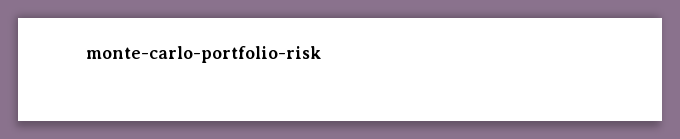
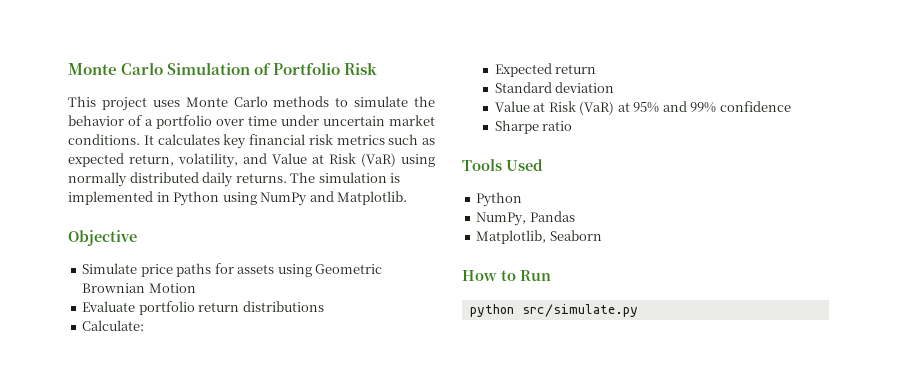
- monte-carlo-portfolio-risk
+ Monte Carlo Simulation of Portfolio Risk
+ This project uses Monte Carlo methods to simulate the behavior of a portfolio over time under uncertain market conditions. It calculates key financial risk metrics such as expected return, volatility, and Value at Risk (VaR) using normally distributed daily returns. The simulation is implemented in Python using NumPy and Matplotlib.
+ Objective
+ Simulate price paths for assets using Geometric Brownian Motion
+ Evaluate portfolio return distributions
+ Calculate:
+ Expected return
+ Standard deviation
+ Value at Risk (VaR) at 95% and 99% confidence
+ Sharpe ratio
+ Tools Used
+ Python
+ NumPy, Pandas
+ Matplotlib, Seaborn
+ How to Run
+ python src/simulate.py

